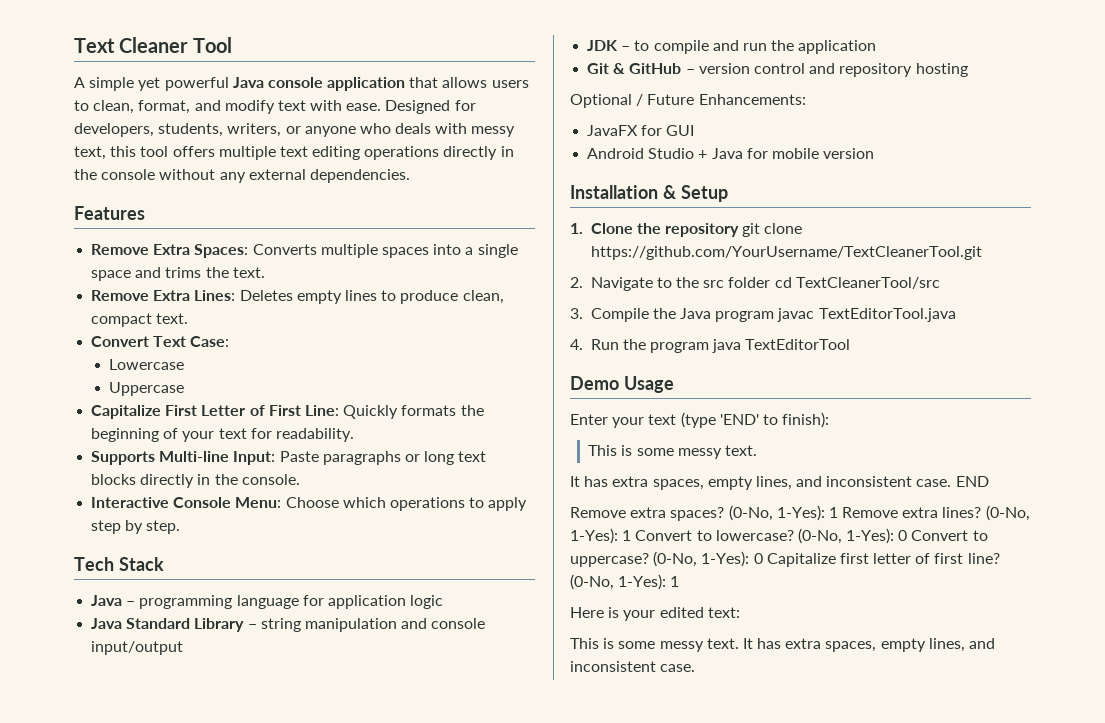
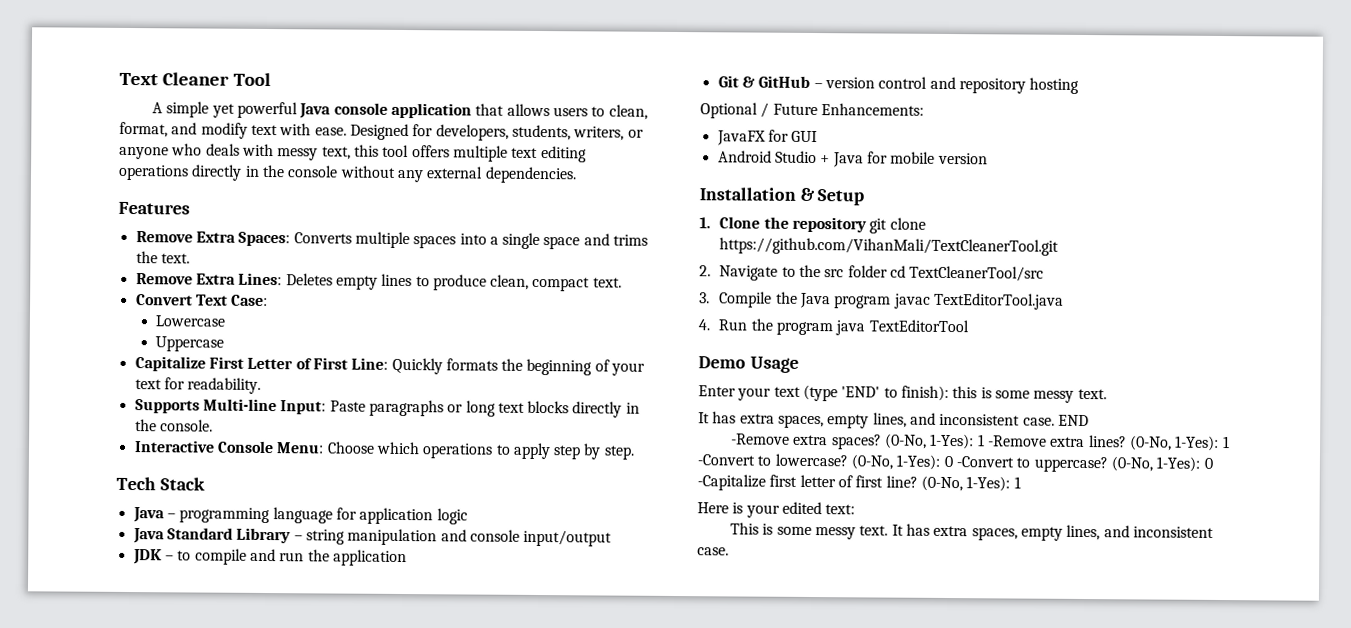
- 1. Clone the repository git clone https://github.com/YourUsername/TextCleanerTool.git
+ 1. Clone the repository git clone https://github.com/VihanMali/TextCleanerTool.git
- Enter your text (type 'END' to finish):
- This is some messy text.
+ Enter your text (type 'END' to finish): this is some messy text.
- Remove extra spaces?
+ -Remove extra spaces?
- (0-No, 1-Yes): 1 Remove extra lines?
+ (0-No, 1-Yes): 1 -Remove extra lines?
- (0-No, 1-Yes): 1 Convert to lowercase?
+ (0-No, 1-Yes): 1 -Convert to lowercase?
- (0-No, 1-Yes): 0 Convert to uppercase?
+ (0-No, 1-Yes): 0 -Convert to uppercase?
- (0-No, 1-Yes): 0 Capitalize first letter of first line?
+ (0-No, 1-Yes): 0 -Capitalize first letter of first line?

